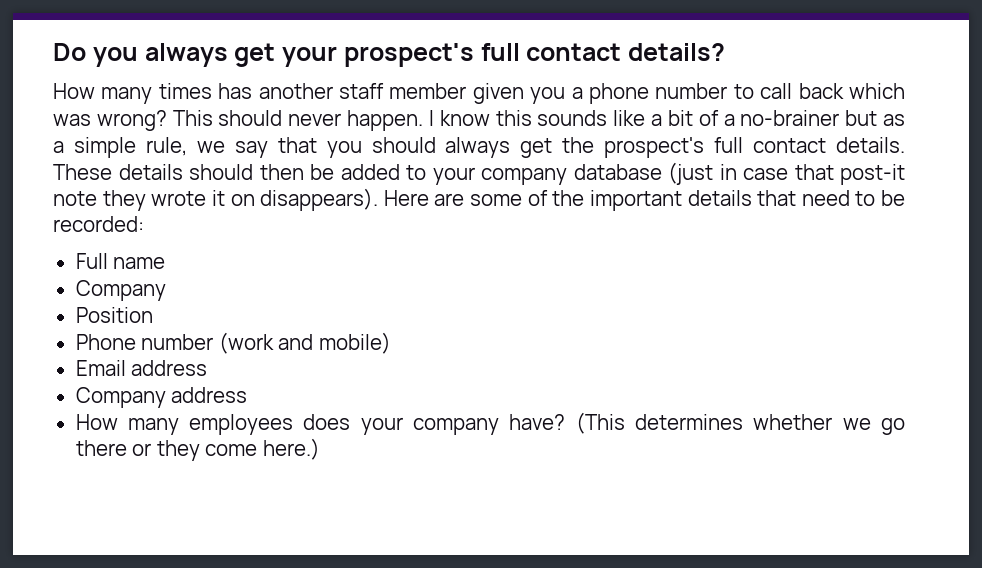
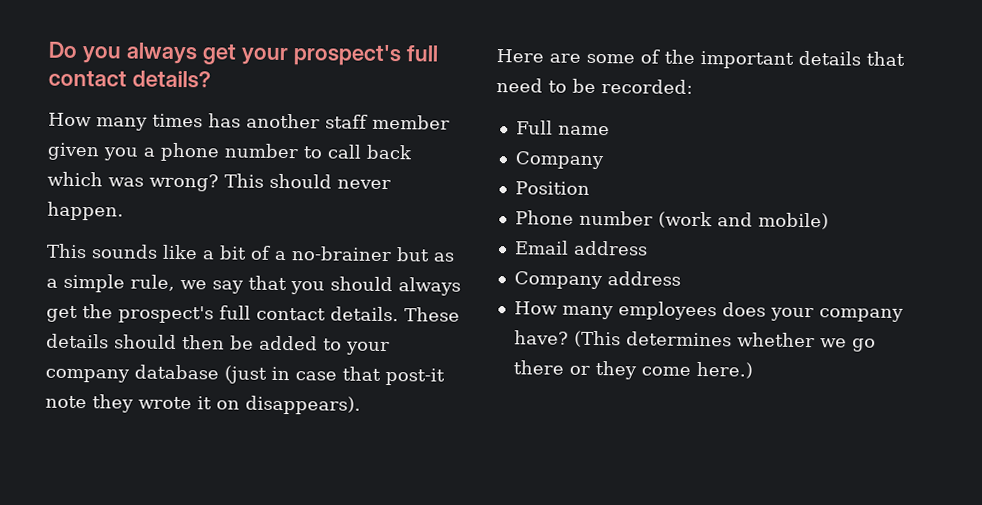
- This should never happen. I know this sounds like a bit of a no-brainer but as a simple rule, we say that you should always get the prospect's full contact details.
+ This should never happen.
+ This sounds like a bit of a no-brainer but as a simple rule, we say that you should always get the prospect's full contact details.
- These details should then be added to your company database (just in case that post-it note they wrote it on disappears). Here are some of the important details that need to be recorded:
+ These details should then be added to your company database (just in case that post-it note they wrote it on disappears).
+ Here are some of the important details that need to be recorded:

